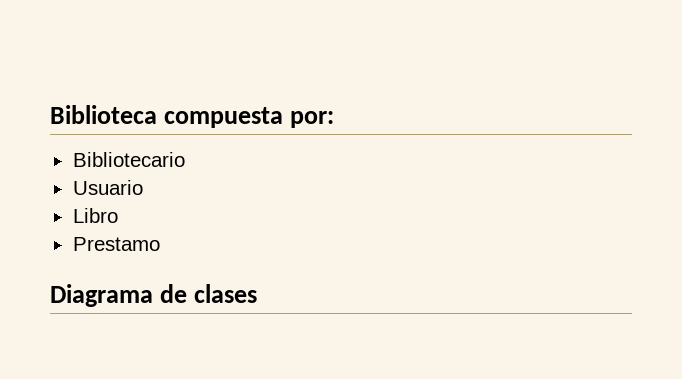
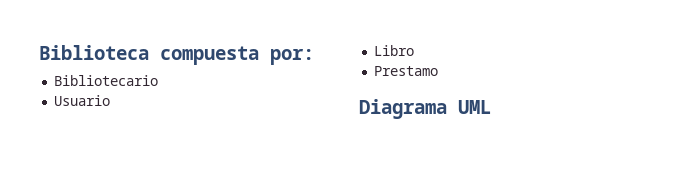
- Diagrama de clases
+ Diagrama UML

